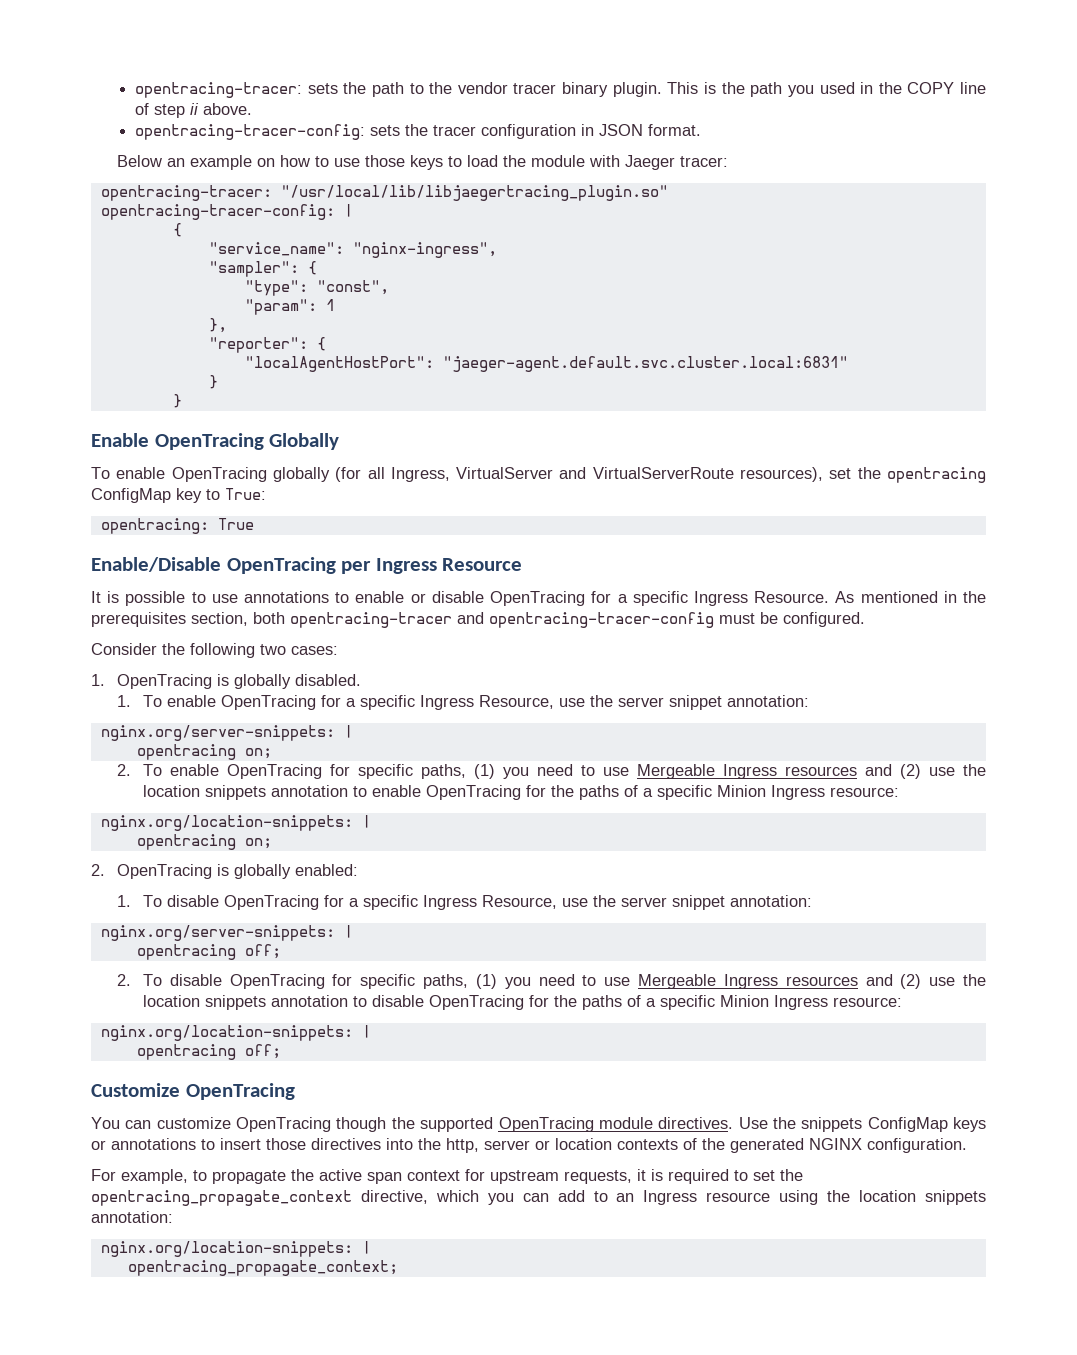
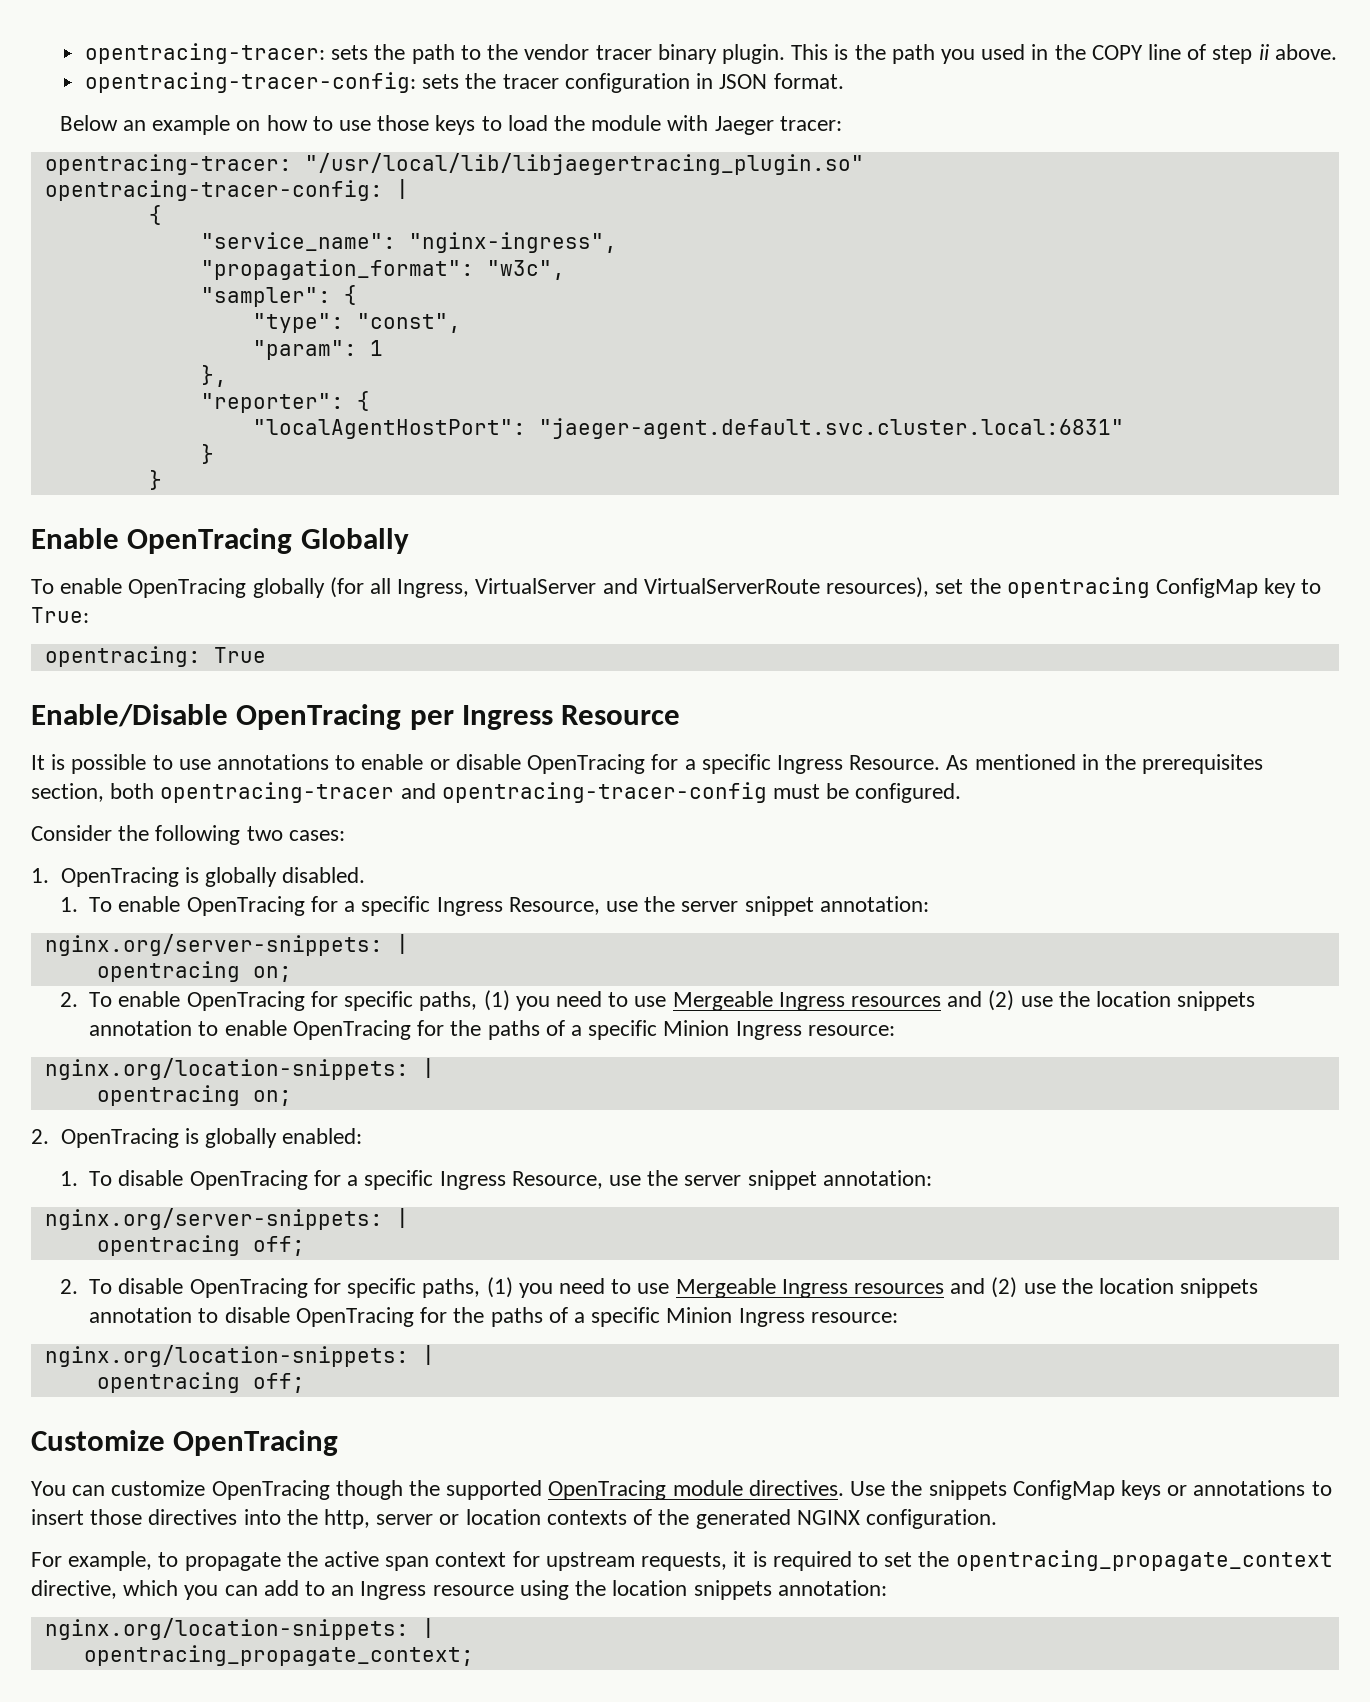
+ "propagation_format": "w3c",

